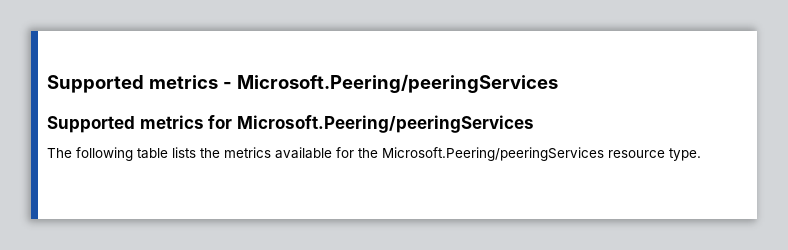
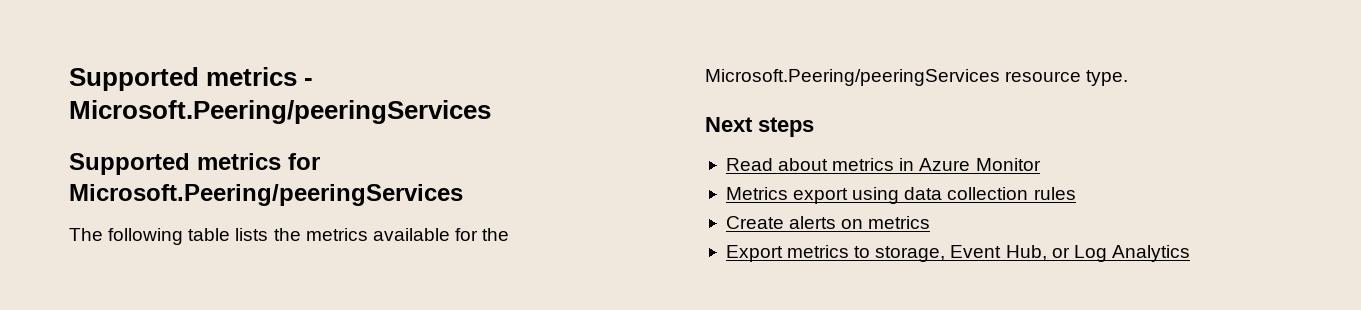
+ Next steps
+ Read about metrics in Azure Monitor
+ Metrics export using data collection rules
+ Create alerts on metrics
+ Export metrics to storage, Event Hub, or Log Analytics

